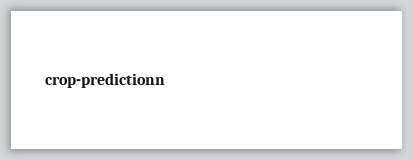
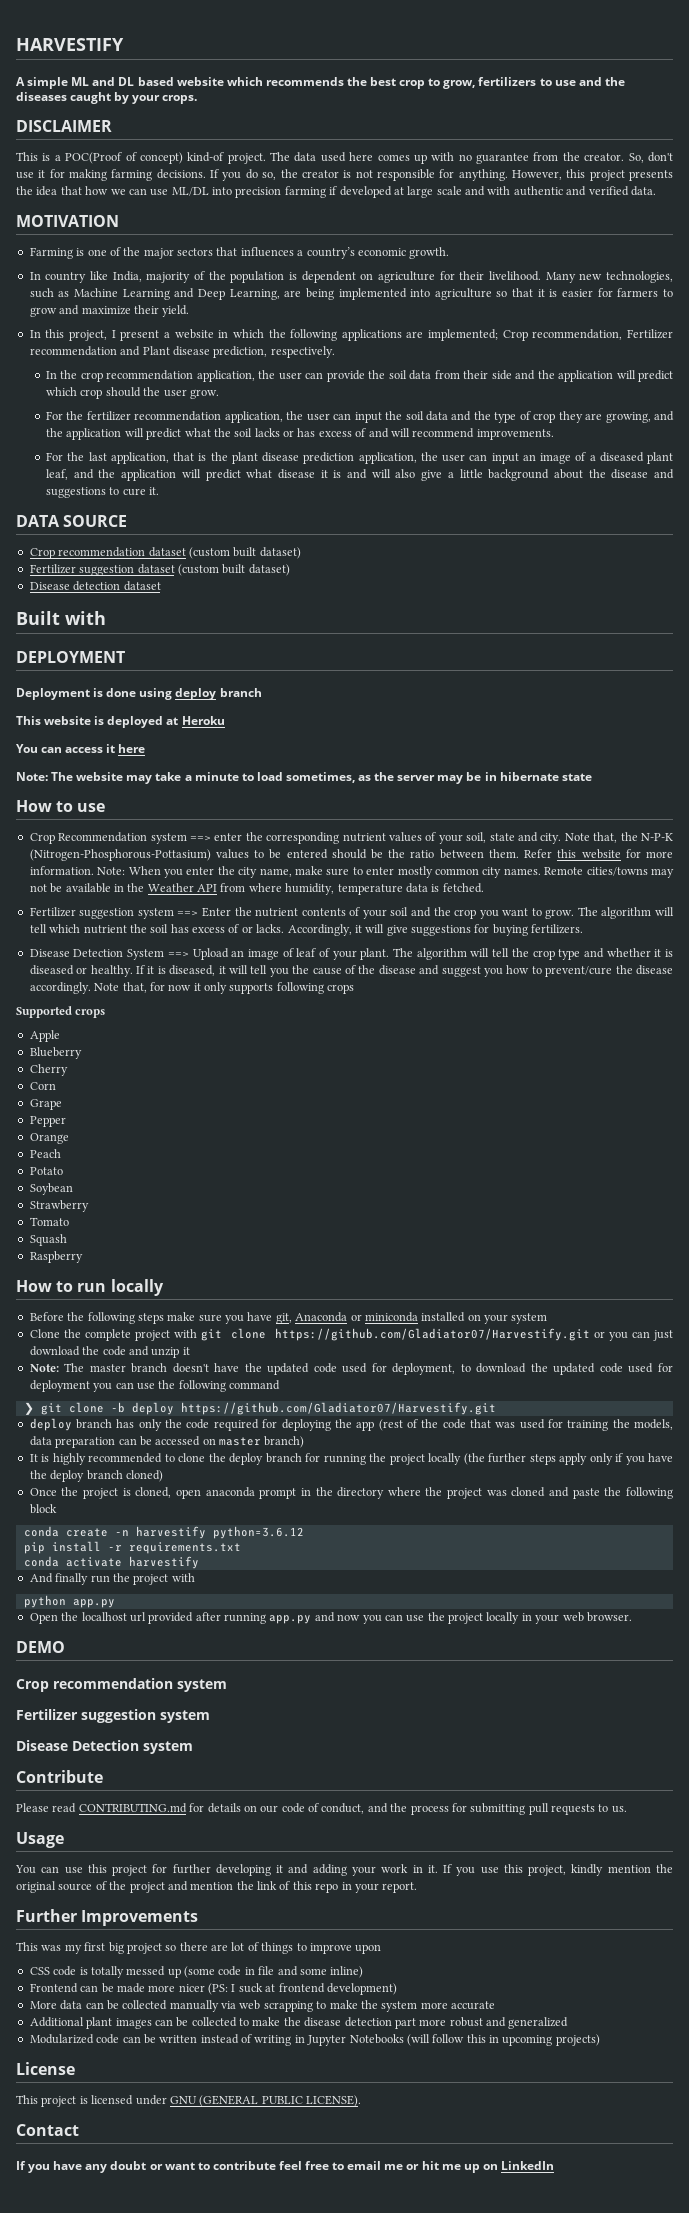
- crop-predictionn
+ HARVESTIFY
+ A simple ML and DL based website which recommends the best crop to grow, fertilizers to use and the diseases caught by your crops.
+ DISCLAIMER
+ This is a POC(Proof of concept) kind-of project. The data used here comes up with no guarantee from the creator. So, don't use it for making farming decisions. If you do so, the creator is not responsible for anything. However, this project presents the idea that how we can use ML/DL into precision farming if developed at large scale and with authentic and verified data.
+ MOTIVATION
+ Farming is one of the major sectors that influences a country’s economic growth.
+ In country like India, majority of the population is dependent on agriculture for their livelihood. Many new technologies, such as Machine Learning and Deep Learning, are being implemented into agriculture so that it is easier for farmers to grow and maximize their yield.
+ In this project, I present a website in which the following applications are implemented; Crop recommendation, Fertilizer recommendation and Plant disease prediction, respectively.
+ In the crop recommendation application, the user can provide the soil data from their side and the application will predict which crop should the user grow.
+ For the fertilizer recommendation application, the user can input the soil data and the type of crop they are growing, and the application will predict what the soil lacks or has excess of and will recommend improvements.
+ For the last application, that is the plant disease prediction application, the user can input an image of a diseased plant leaf, and the application will predict what disease it is and will also give a little background about the disease and suggestions to cure it.
+ DATA SOURCE
+ Crop recommendation dataset (custom built dataset)
+ Fertilizer suggestion dataset (custom built dataset)
+ Disease detection dataset
+ Built with
+ DEPLOYMENT
+ Deployment is done using deploy branch
+ This website is deployed at Heroku
+ You can access it here
+ Note: The website may take a minute to load sometimes, as the server may be in hibernate state
+ How to use
+ Crop Recommendation system ==> enter the corresponding nutrient values of your soil, state and city. Note that, the N-P-K (Nitrogen-Phosphorous-Pottasium) values to be entered should be the ratio between them. Refer this website for more information. Note: When you enter the city name, make sure to enter mostly common city names. Remote cities/towns may not be available in the Weather API from where humidity, temperature data is fetched.
+ Fertilizer suggestion system ==> Enter the nutrient contents of your soil and the crop you want to grow. The algorithm will tell which nutrient the soil has excess of or lacks. Accordingly, it will give suggestions for buying fertilizers.
+ Disease Detection System ==> Upload an image of leaf of your plant. The algorithm will tell the crop type and whether it is diseased or healthy. If it is diseased, it will tell you the cause of the disease and suggest you how to prevent/cure the disease accordingly. Note that, for now it only supports following crops
+ Supported crops
+ Apple
+ Blueberry
+ Cherry
+ Corn
+ Grape
+ Pepper
+ Orange
+ Peach
+ Potato
+ Soybean
+ Strawberry
+ Tomato
+ Squash
+ Raspberry
+ How to run locally
+ Before the following steps make sure you have git, Anaconda or miniconda installed on your system
+ Clone the complete project with git clone https://github.com/Gladiator07/Harvestify.git or you can just download the code and unzip it
+ Note: The master branch doesn't have the updated code used for deployment, to download the updated code used for deployment you can use the following command
+ ❯ git clone -b deploy https://github.com/Gladiator07/Harvestify.git
+ deploy branch has only the code required for deploying the app (rest of the code that was used for training the models, data preparation can be accessed on master branch)
+ It is highly recommended to clone the deploy branch for running the project locally (the further steps apply only if you have the deploy branch cloned)
+ Once the project is cloned, open anaconda prompt in the directory where the project was cloned and paste the following block
+ conda create -n harvestify python=3.6.12
+ pip install -r requirements.txt
+ conda activate harvestify
+ And finally run the project with
+ python app.py
+ Open the localhost url provided after running app.py and now you can use the project locally in your web browser.
+ DEMO
+ Crop recommendation system
+ Fertilizer suggestion system
+ Disease Detection system
+ Contribute
+ Please read CONTRIBUTING.md for details on our code of conduct, and the process for submitting pull requests to us.
+ Usage
+ You can use this project for further developing it and adding your work in it. If you use this project, kindly mention the original source of the project and mention the link of this repo in your report.
+ Further Improvements
+ This was my first big project so there are lot of things to improve upon
+ CSS code is totally messed up (some code in file and some inline)
+ Frontend can be made more nicer (PS: I suck at frontend development)
+ More data can be collected manually via web scrapping to make the system more accurate
+ Additional plant images can be collected to make the disease detection part more robust and generalized
+ Modularized code can be written instead of writing in Jupyter Notebooks (will follow this in upcoming projects)
+ License
+ This project is licensed under GNU (GENERAL PUBLIC LICENSE).
+ Contact
+ If you have any doubt or want to contribute feel free to email me or hit me up on LinkedIn

